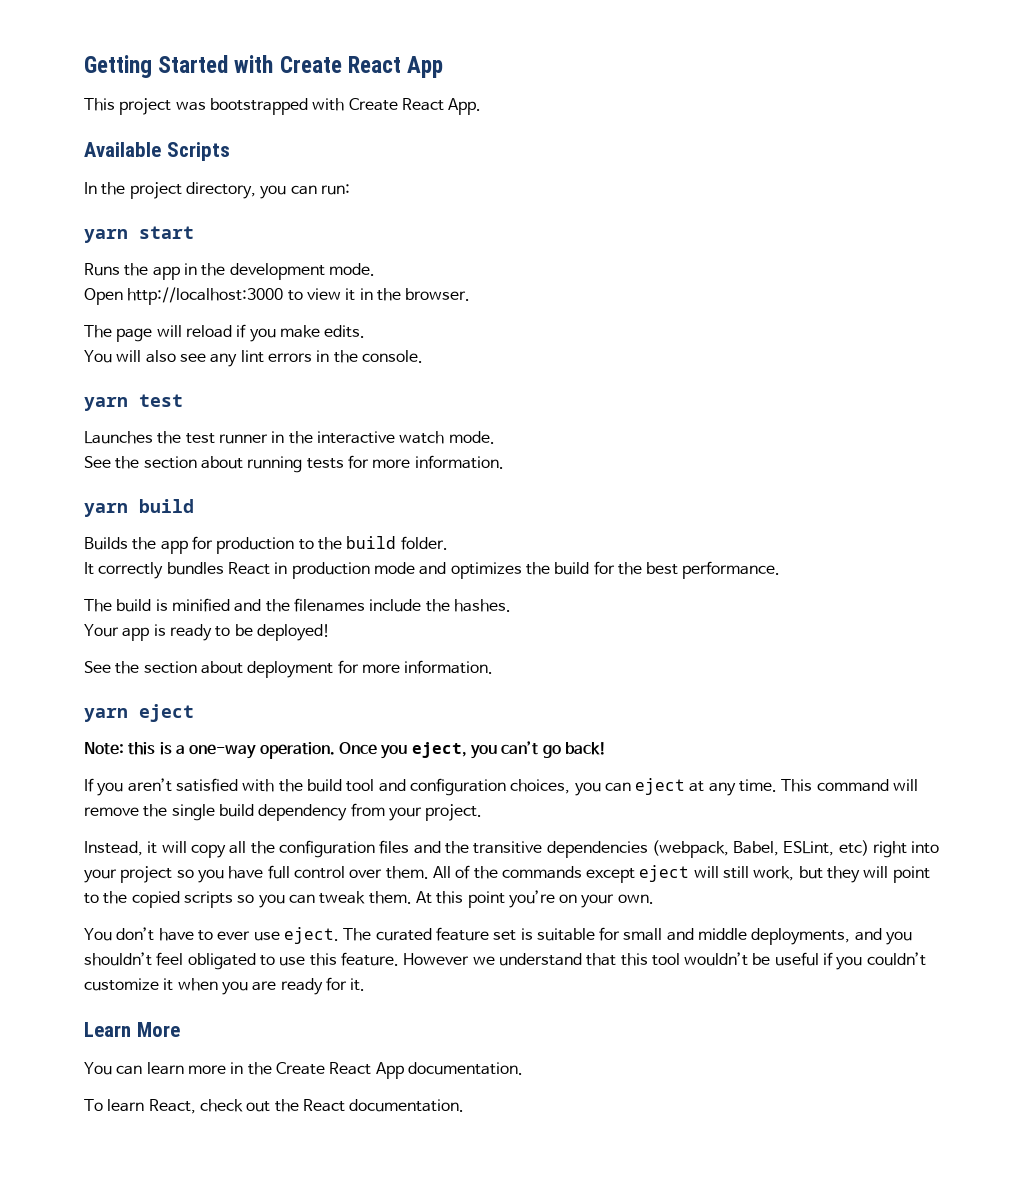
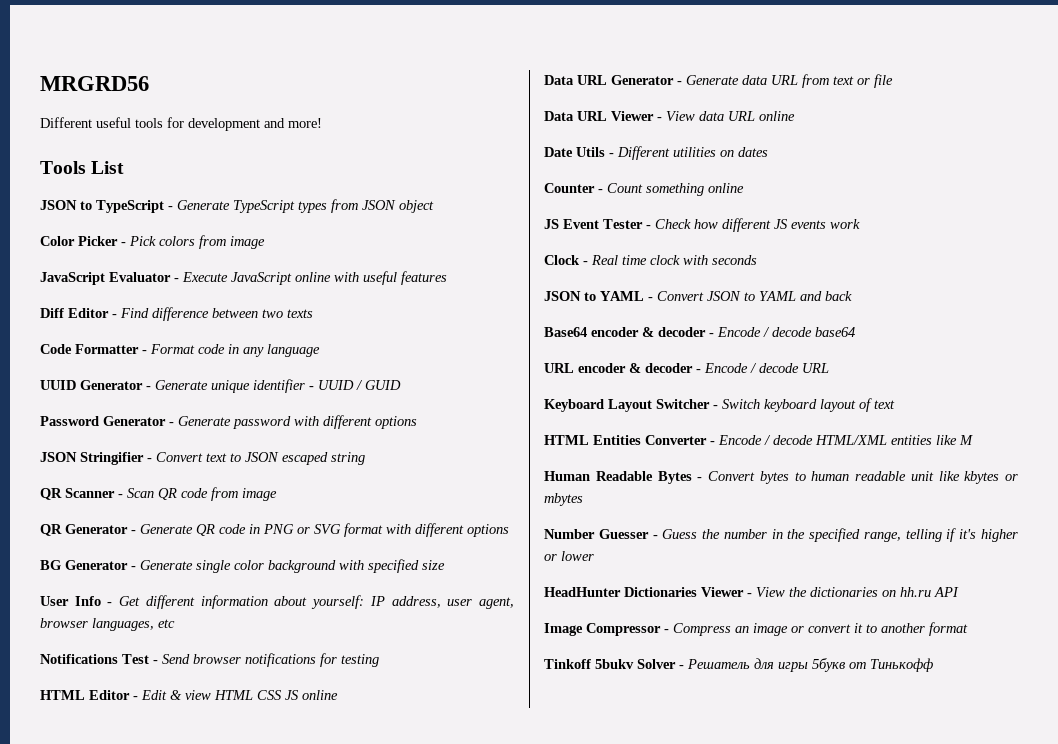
- Getting Started with Create React App
- This project was bootstrapped with Create React App.
- Available Scripts
- In the project directory, you can run:
- yarn start
- Runs the app in the development mode.
- Open http://localhost:3000 to view it in the browser.
- The page will reload if you make edits.
- You will also see any lint errors in the console.
- yarn test
- Launches the test runner in the interactive watch mode.
- See the section about running tests for more information.
- yarn build
- Builds the app for production to the build folder.
- It correctly bundles React in production mode and optimizes the build for the best performance.
- The build is minified and the filenames include the hashes.
- Your app is ready to be deployed!
- See the section about deployment for more information.
- yarn eject
- Note: this is a one-way operation. Once you eject, you can’t go back!
- If you aren’t satisfied with the build tool and configuration choices, you can eject at any time. This command will remove the single build dependency from your project.
- Instead, it will copy all the configuration files and the transitive dependencies (webpack, Babel, ESLint, etc) right into your project so you have full control over them. All of the commands except eject will still work, but they will point to the copied scripts so you can tweak them. At this point you’re on your own.
- You don’t have to ever use eject. The curated feature set is suitable for small and middle deployments, and you shouldn’t feel obligated to use this feature. However we understand that this tool wouldn’t be useful if you couldn’t customize it when you are ready for it.
- Learn More
- You can learn more in the Create React App documentation.
- To learn React, check out the React documentation.
+ MRGRD56
+ Different useful tools for development and more!
+ Tools List
+ JSON to TypeScript - Generate TypeScript types from JSON object
+ Color Picker - Pick colors from image
+ JavaScript Evaluator - Execute JavaScript online with useful features
+ Diff Editor - Find difference between two texts
+ Code Formatter - Format code in any language
+ UUID Generator - Generate unique identifier - UUID / GUID
+ Password Generator - Generate password with different options
+ JSON Stringifier - Convert text to JSON escaped string
+ QR Scanner - Scan QR code from image
+ QR Generator - Generate QR code in PNG or SVG format with different options
+ BG Generator - Generate single color background with specified size
+ User Info - Get different information about yourself: IP address, user agent, browser languages, etc
+ Notifications Test - Send browser notifications for testing
+ HTML Editor - Edit & view HTML CSS JS online
+ Data URL Generator - Generate data URL from text or file
+ Data URL Viewer - View data URL online
+ Date Utils - Different utilities on dates
+ Counter - Count something online
+ JS Event Tester - Check how different JS events work
+ Clock - Real time clock with seconds
+ JSON to YAML - Convert JSON to YAML and back
+ Base64 encoder & decoder - Encode / decode base64
+ URL encoder & decoder - Encode / decode URL
+ Keyboard Layout Switcher - Switch keyboard layout of text
+ HTML Entities Converter - Encode / decode HTML/XML entities like М
+ Human Readable Bytes - Convert bytes to human readable unit like kbytes or mbytes
+ Number Guesser - Guess the number in the specified range, telling if it's higher or lower
+ HeadHunter Dictionaries Viewer - View the dictionaries on hh.ru API
+ Image Compressor - Compress an image or convert it to another format
+ Tinkoff 5bukv Solver - Решатель для игры 5букв от Тинькофф

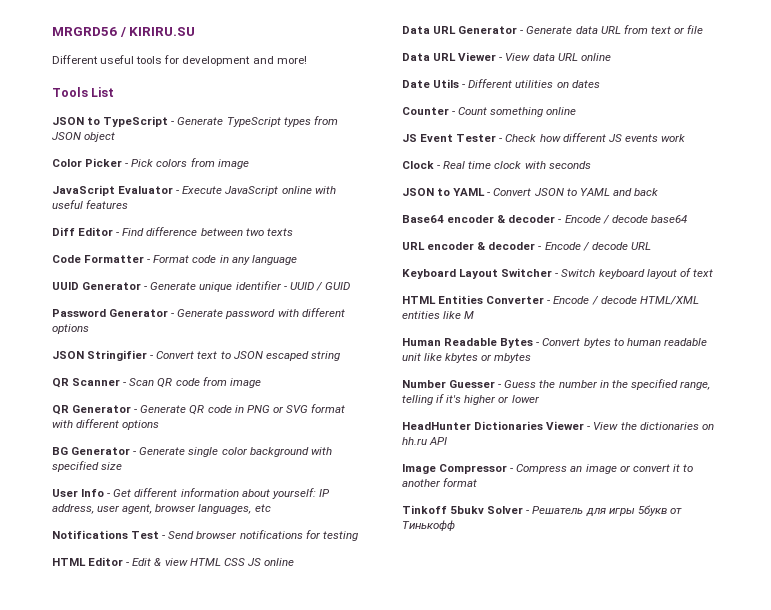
- MRGRD56
+ MRGRD56 / KIRIRU.SU

